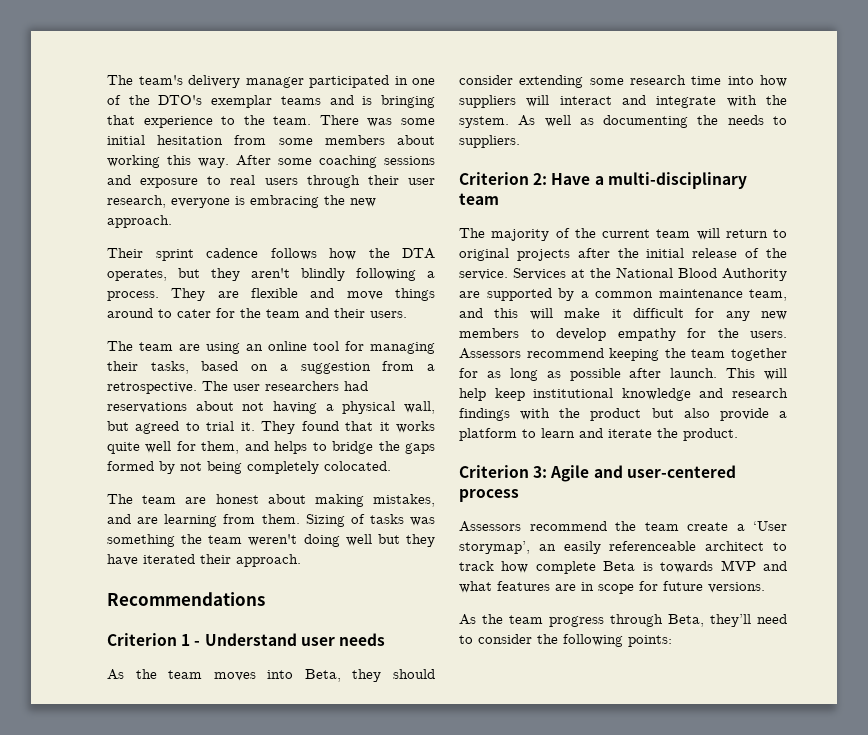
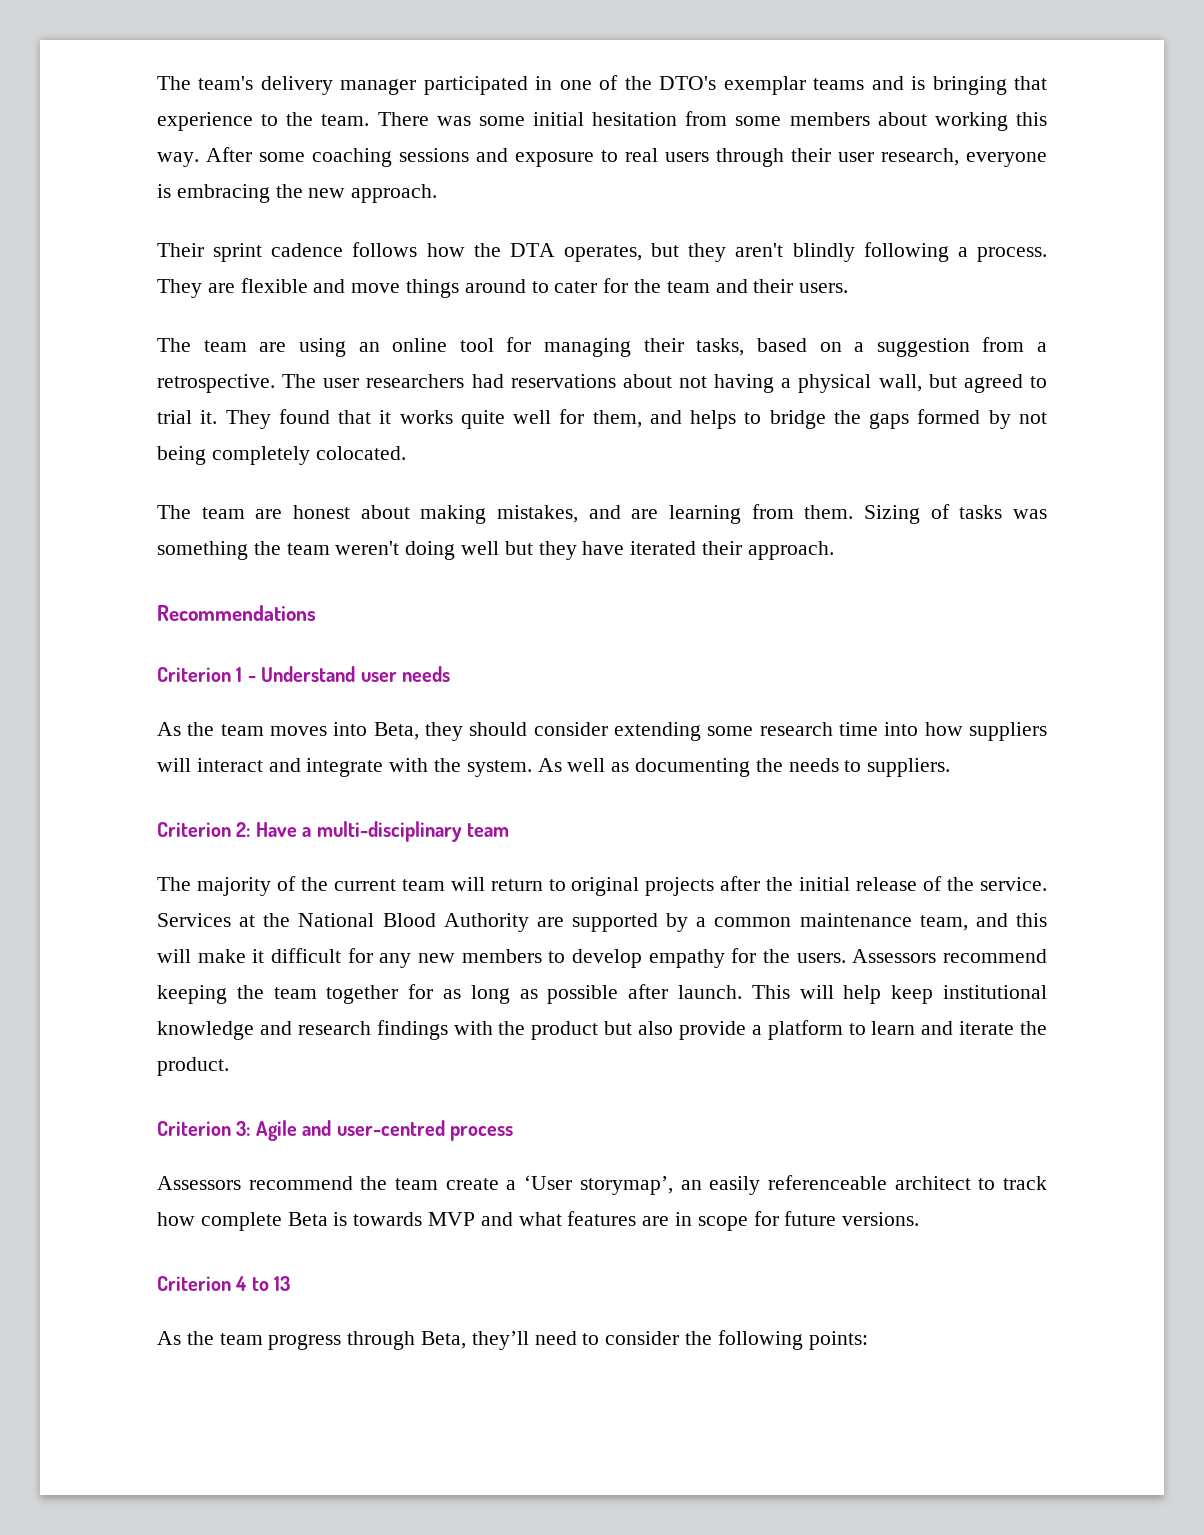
- Criterion 3: Agile and user-centered process
+ Criterion 3: Agile and user-centred process
+ Criterion 4 to 13

